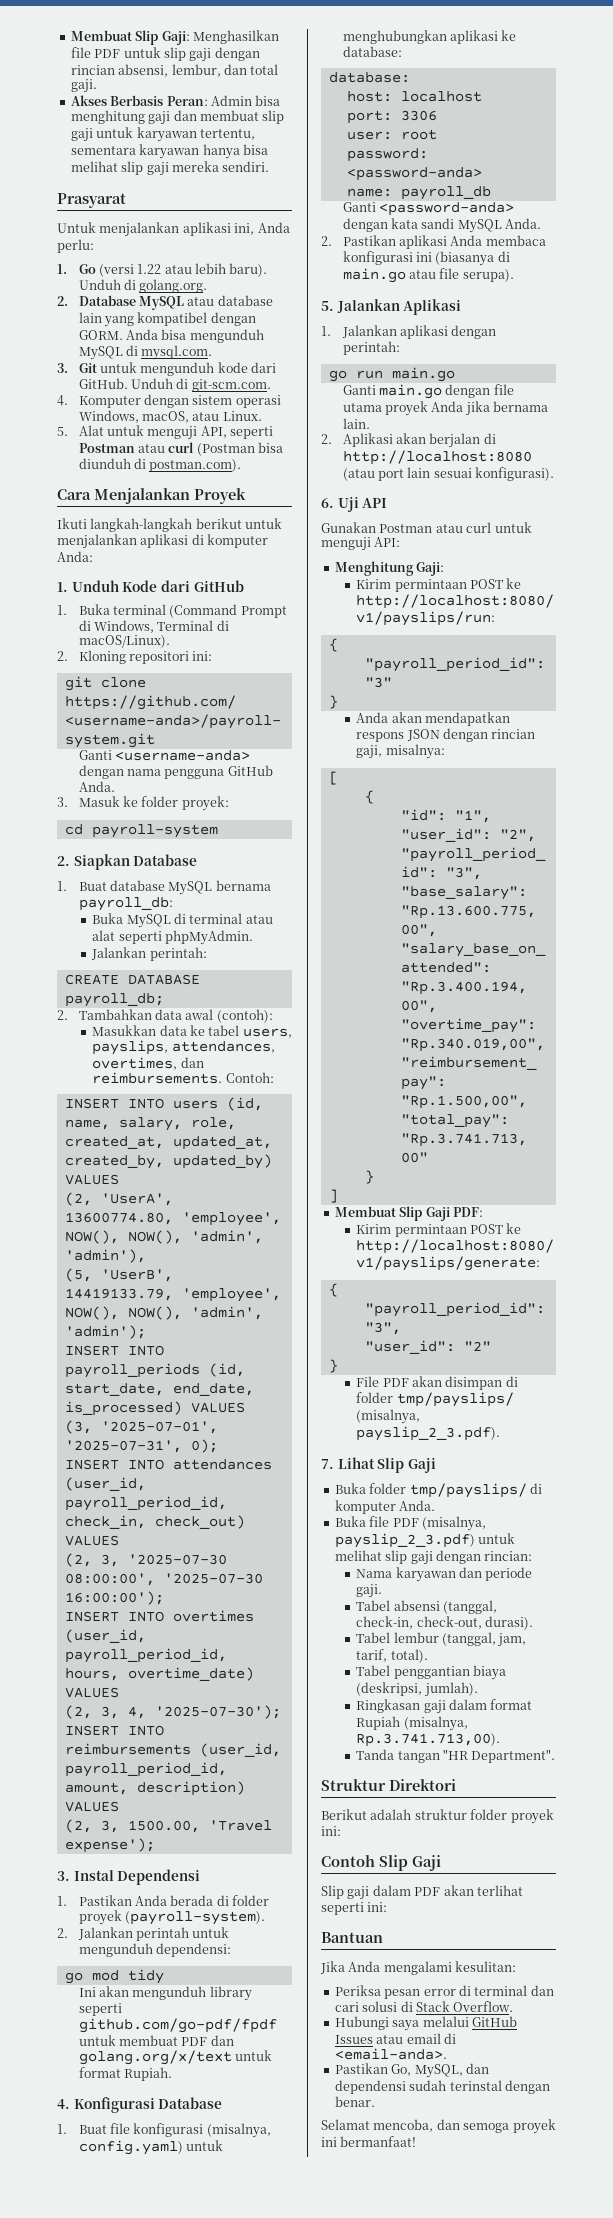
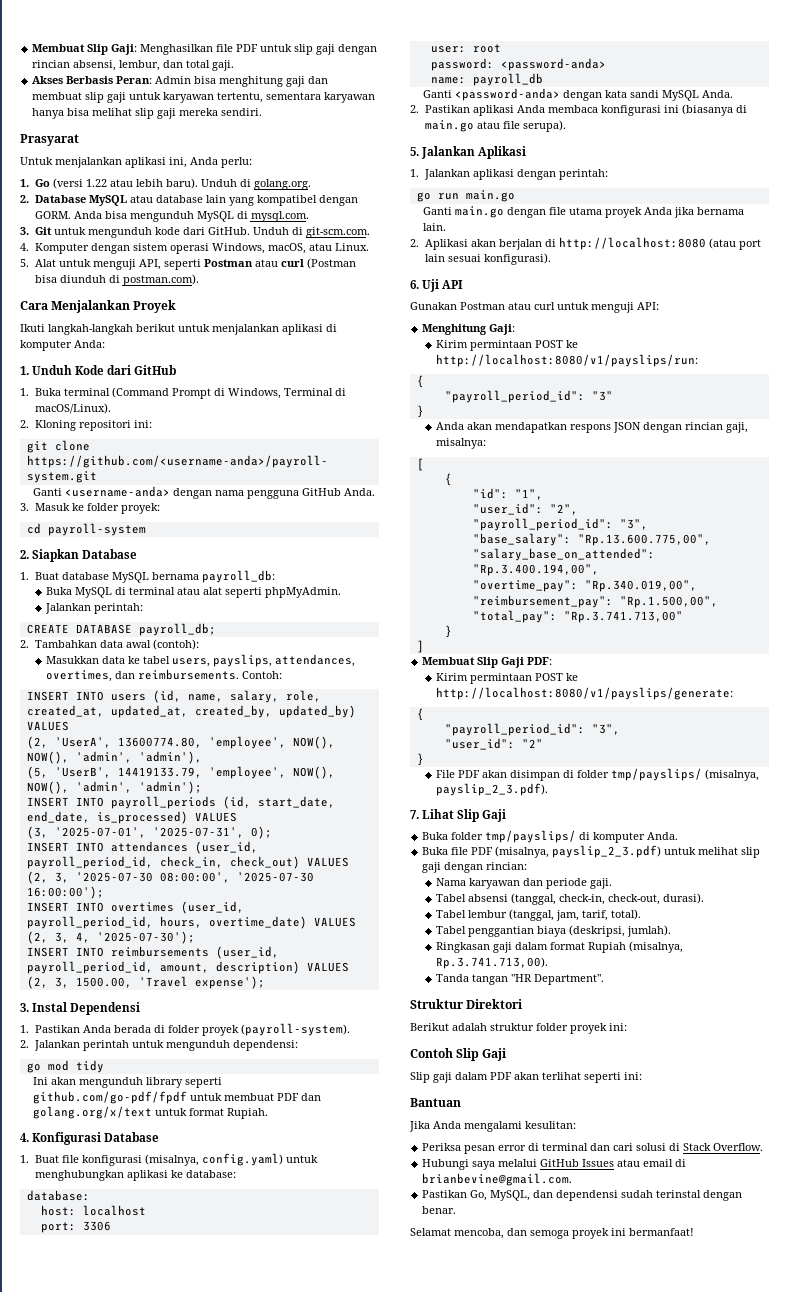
- Hubungi saya melalui GitHub Issues atau email di <email-anda>.
+ Hubungi saya melalui GitHub Issues atau email di brianbevine@gmail.com.

